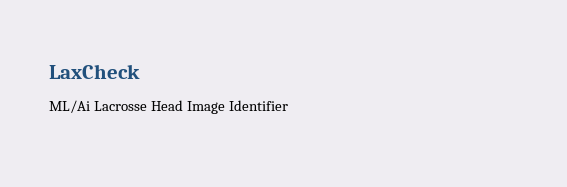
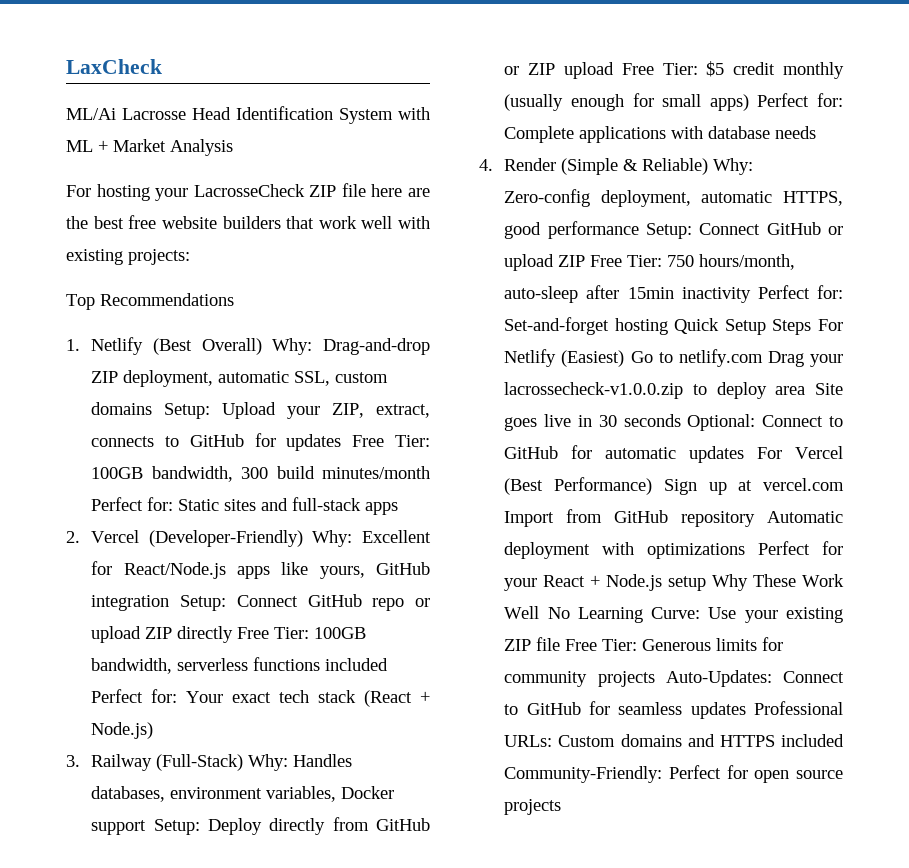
- ML/Ai Lacrosse Head Image Identifier
+ ML/Ai Lacrosse Head Identification System with ML + Market Analysis
+ For hosting your LacrosseCheck ZIP file here are the best free website builders that work well with existing projects:
+ Top Recommendations
+ 1. Netlify (Best Overall) Why: Drag-and-drop ZIP deployment, automatic SSL, custom domains Setup: Upload your ZIP, extract, connects to GitHub for updates Free Tier: 100GB bandwidth, 300 build minutes/month Perfect for: Static sites and full-stack apps
+ 2. Vercel (Developer-Friendly) Why: Excellent for React/Node.js apps like yours, GitHub integration Setup: Connect GitHub repo or upload ZIP directly Free Tier: 100GB bandwidth, serverless functions included Perfect for: Your exact tech stack (React + Node.js)
+ 3. Railway (Full-Stack) Why: Handles databases, environment variables, Docker support Setup: Deploy directly from GitHub or ZIP upload Free Tier: $5 credit monthly (usually enough for small apps) Perfect for: Complete applications with database needs
+ 4. Render (Simple & Reliable) Why: Zero-config deployment, automatic HTTPS, good performance Setup: Connect GitHub or upload ZIP Free Tier: 750 hours/month, auto-sleep after 15min inactivity Perfect for: Set-and-forget hosting Quick Setup Steps For Netlify (Easiest) Go to netlify.com Drag your lacrossecheck-v1.0.0.zip to deploy area Site goes live in 30 seconds Optional: Connect to GitHub for automatic updates For Vercel (Best Performance) Sign up at vercel.com Import from GitHub repository Automatic deployment with optimizations Perfect for your React + Node.js setup Why These Work Well No Learning Curve: Use your existing ZIP file Free Tier: Generous limits for community projects Auto-Updates: Connect to GitHub for seamless updates Professional URLs: Custom domains and HTTPS included Community-Friendly: Perfect for open source projects

